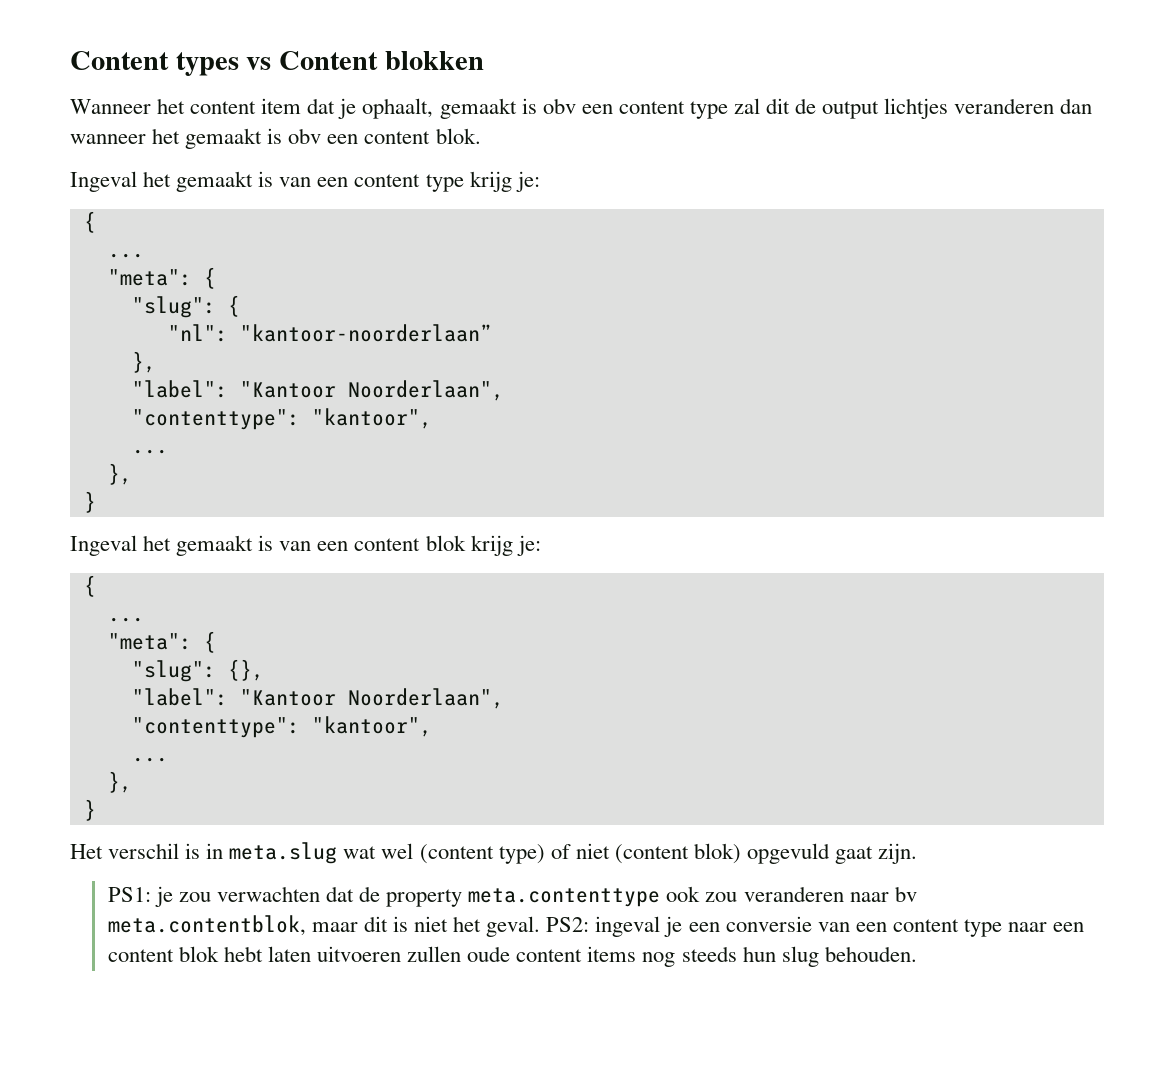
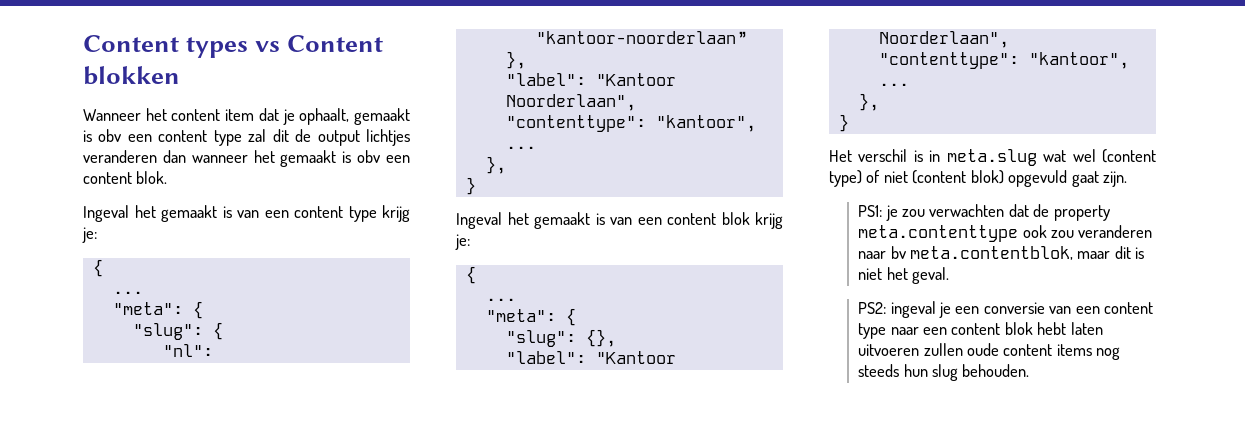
- PS1: je zou verwachten dat de property meta.contenttype ook zou veranderen naar bv meta.contentblok, maar dit is niet het geval. PS2: ingeval je een conversie van een content type naar een content blok hebt laten uitvoeren zullen oude content items nog steeds hun slug behouden.
+ PS1: je zou verwachten dat de property meta.contenttype ook zou veranderen naar bv meta.contentblok, maar dit is niet het geval.
+ PS2: ingeval je een conversie van een content type naar een content blok hebt laten uitvoeren zullen oude content items nog steeds hun slug behouden.

